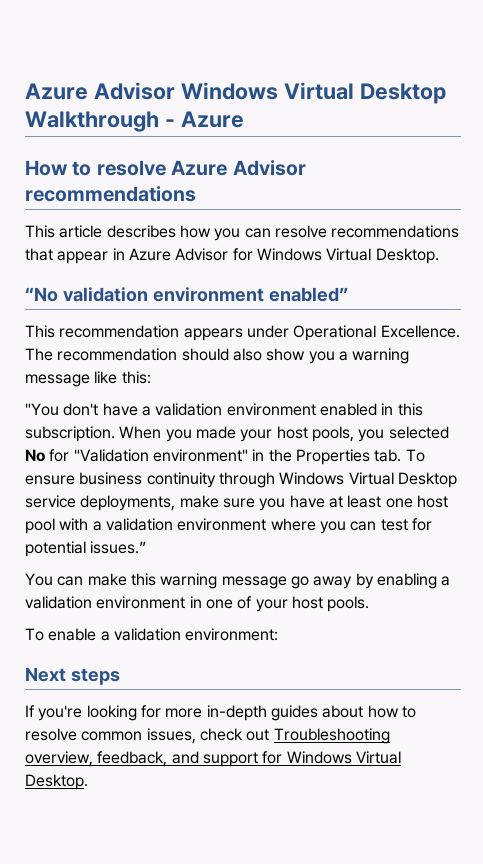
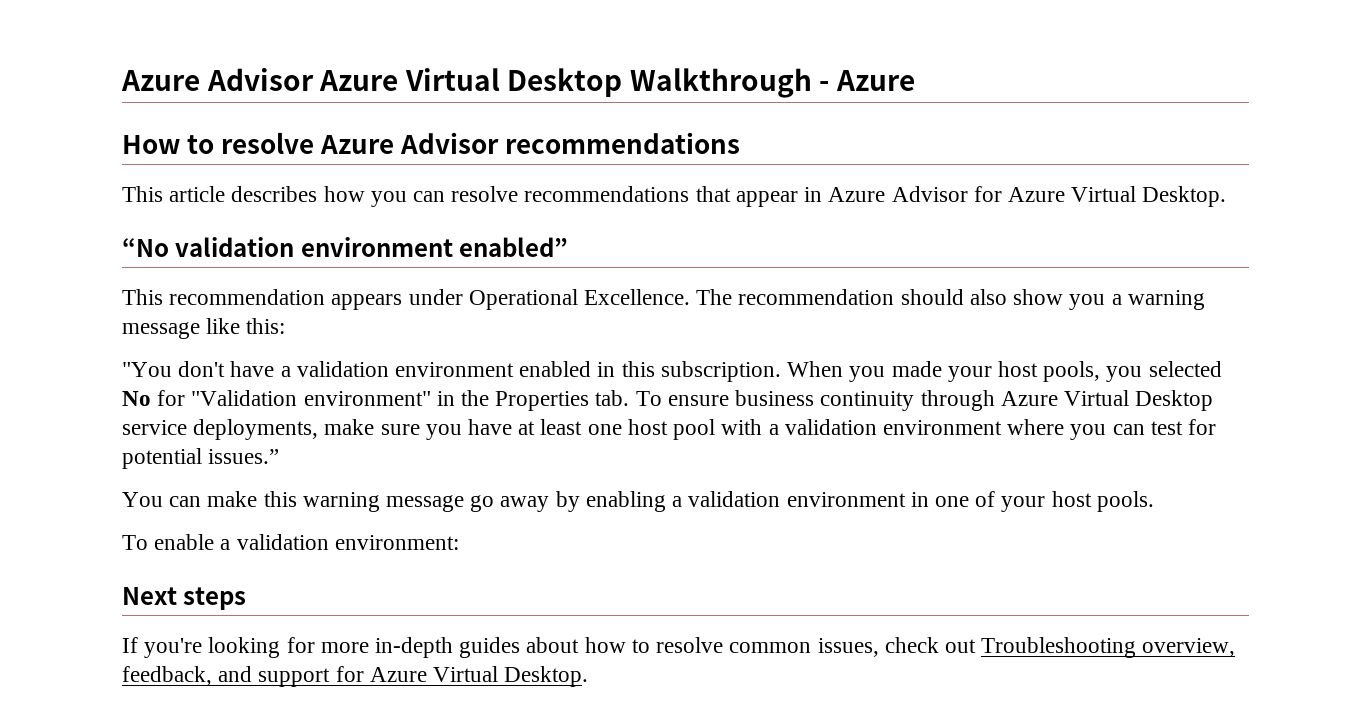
- Azure Advisor Windows Virtual Desktop Walkthrough - Azure
+ Azure Advisor Azure Virtual Desktop Walkthrough - Azure
- This article describes how you can resolve recommendations that appear in Azure Advisor for Windows Virtual Desktop.
+ This article describes how you can resolve recommendations that appear in Azure Advisor for Azure Virtual Desktop.
- When you made your host pools, you selected No for "Validation environment" in the Properties tab. To ensure business continuity through Windows Virtual Desktop service deployments, make sure you have at least one host pool with a validation environment where you can test for potential issues.”
+ When you made your host pools, you selected No for "Validation environment" in the Properties tab. To ensure business continuity through Azure Virtual Desktop service deployments, make sure you have at least one host pool with a validation environment where you can test for potential issues.”
- If you're looking for more in-depth guides about how to resolve common issues, check out Troubleshooting overview, feedback, and support for Windows Virtual Desktop.
+ If you're looking for more in-depth guides about how to resolve common issues, check out Troubleshooting overview, feedback, and support for Azure Virtual Desktop.

